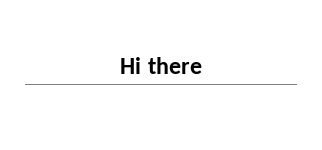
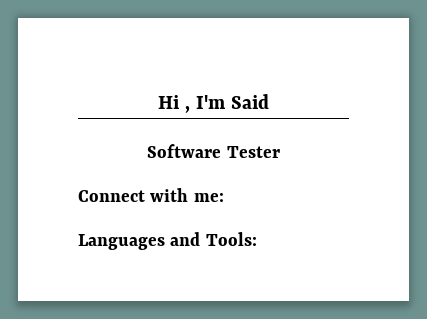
- Hi there
+ Hi , I'm Said
+ Software Tester
+ Connect with me:
+ Languages and Tools:

